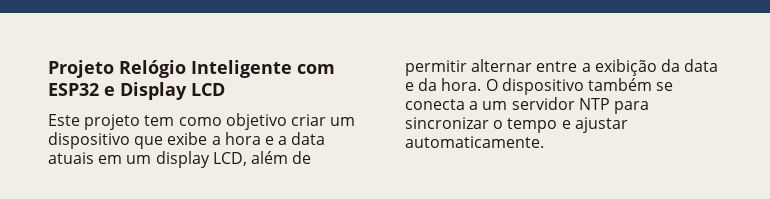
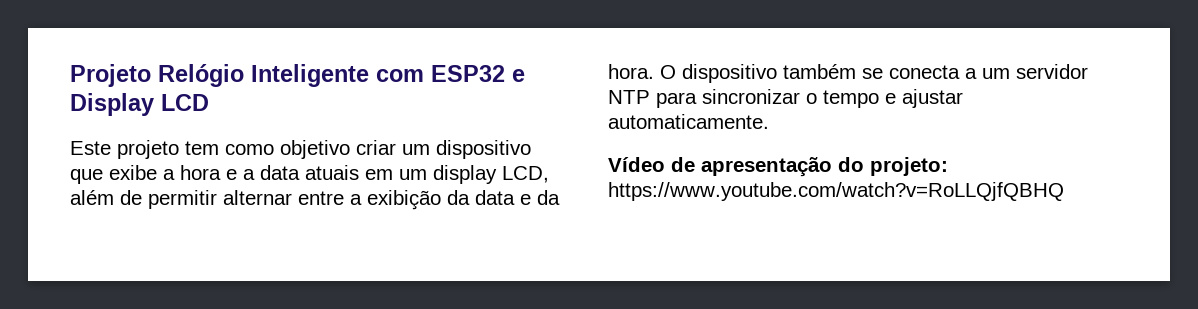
+ Vídeo de apresentação do projeto: https://www.youtube.com/watch?v=RoLLQjfQBHQ

